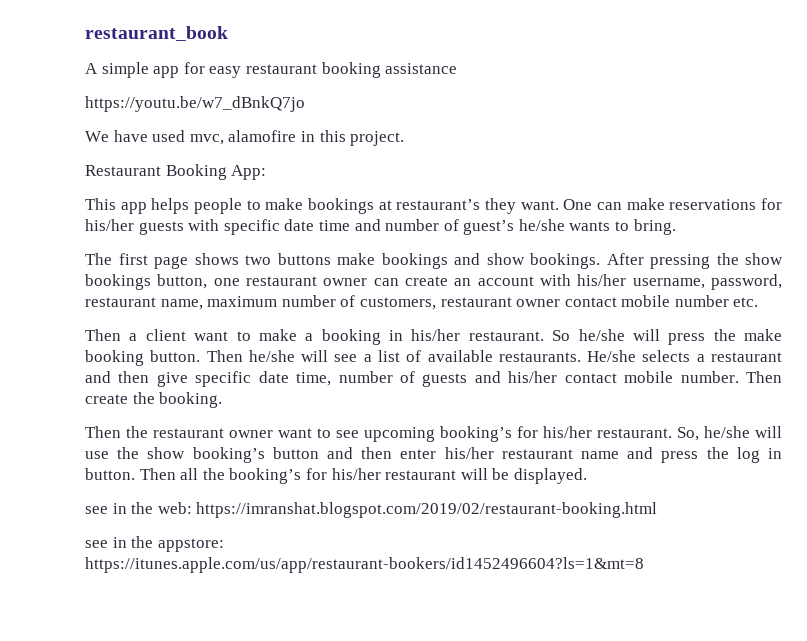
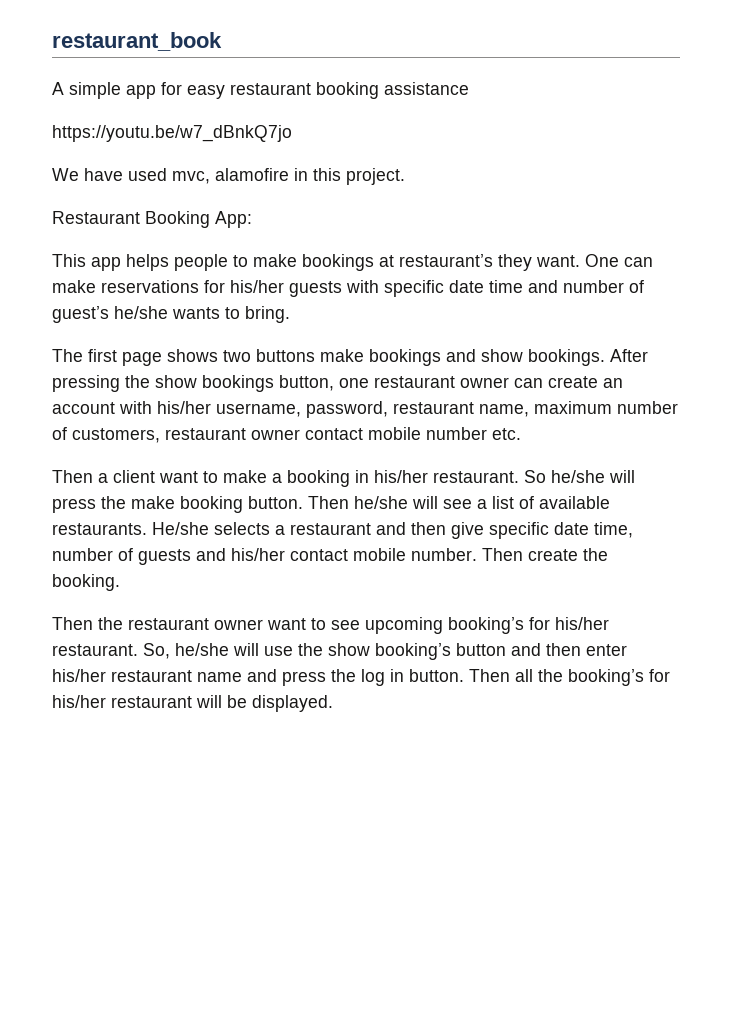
- see in the web: https://imranshat.blogspot.com/2019/02/restaurant-booking.html
- see in the appstore: https://itunes.apple.com/us/app/restaurant-bookers/id1452496604?ls=1&mt=8

